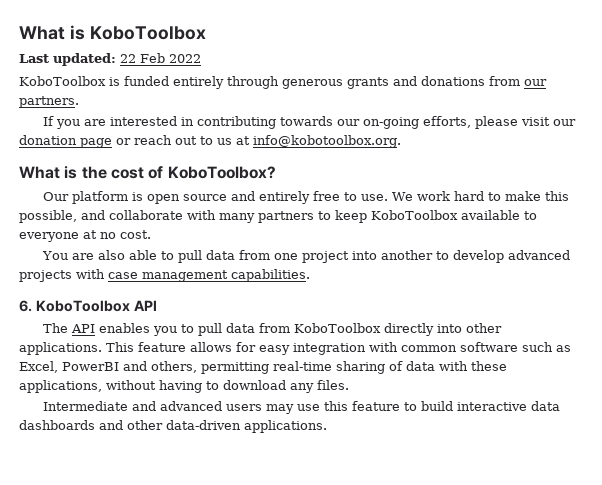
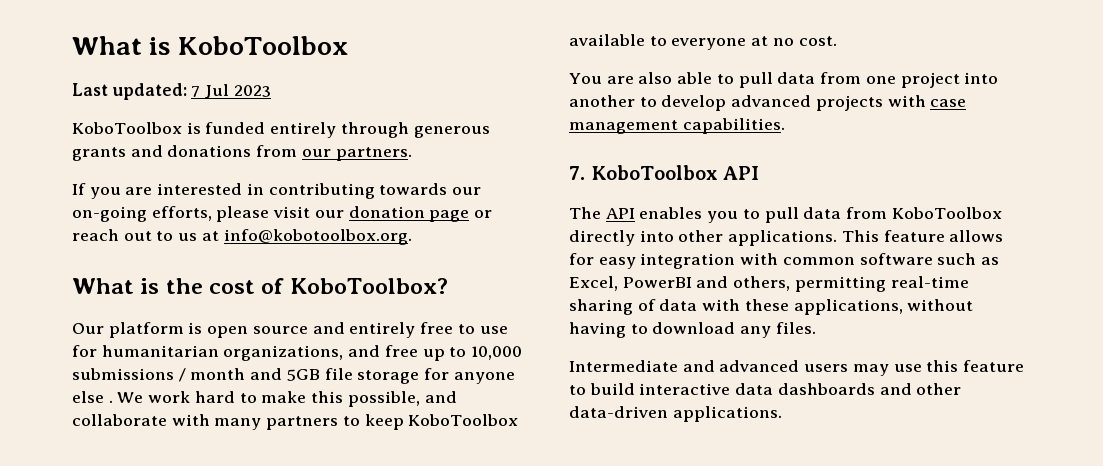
- Last updated: 22 Feb 2022
+ Last updated: 7 Jul 2023
- Our platform is open source and entirely free to use.
+ Our platform is open source and entirely free to use for humanitarian organizations, and free up to 10,000 submissions / month and 5GB file storage for anyone else .
- 6. KoboToolbox API
+ 7. KoboToolbox API

